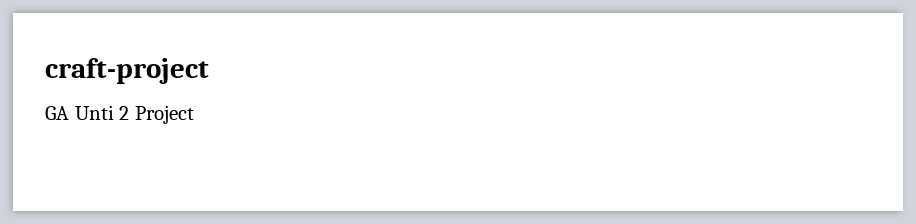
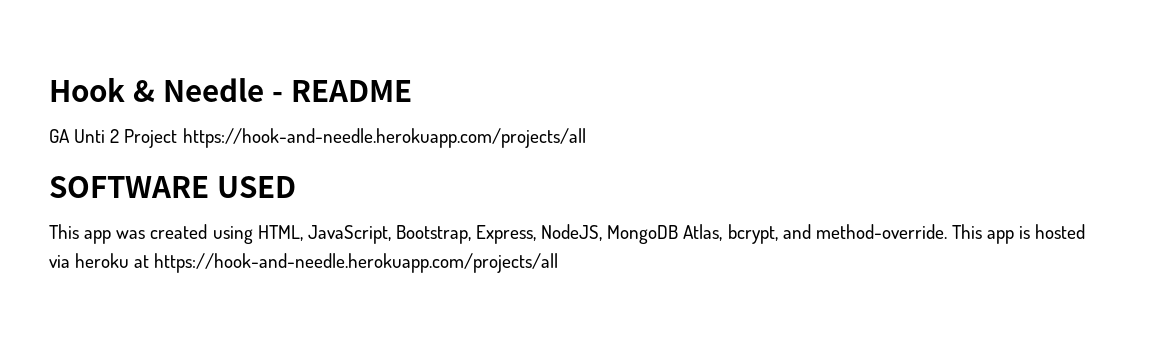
- craft-project
+ Hook & Needle - README
- GA Unti 2 Project
+ GA Unti 2 Project https://hook-and-needle.herokuapp.com/projects/all
+ SOFTWARE USED
+ This app was created using HTML, JavaScript, Bootstrap, Express, NodeJS, MongoDB Atlas, bcrypt, and method-override. This app is hosted via heroku at https://hook-and-needle.herokuapp.com/projects/all

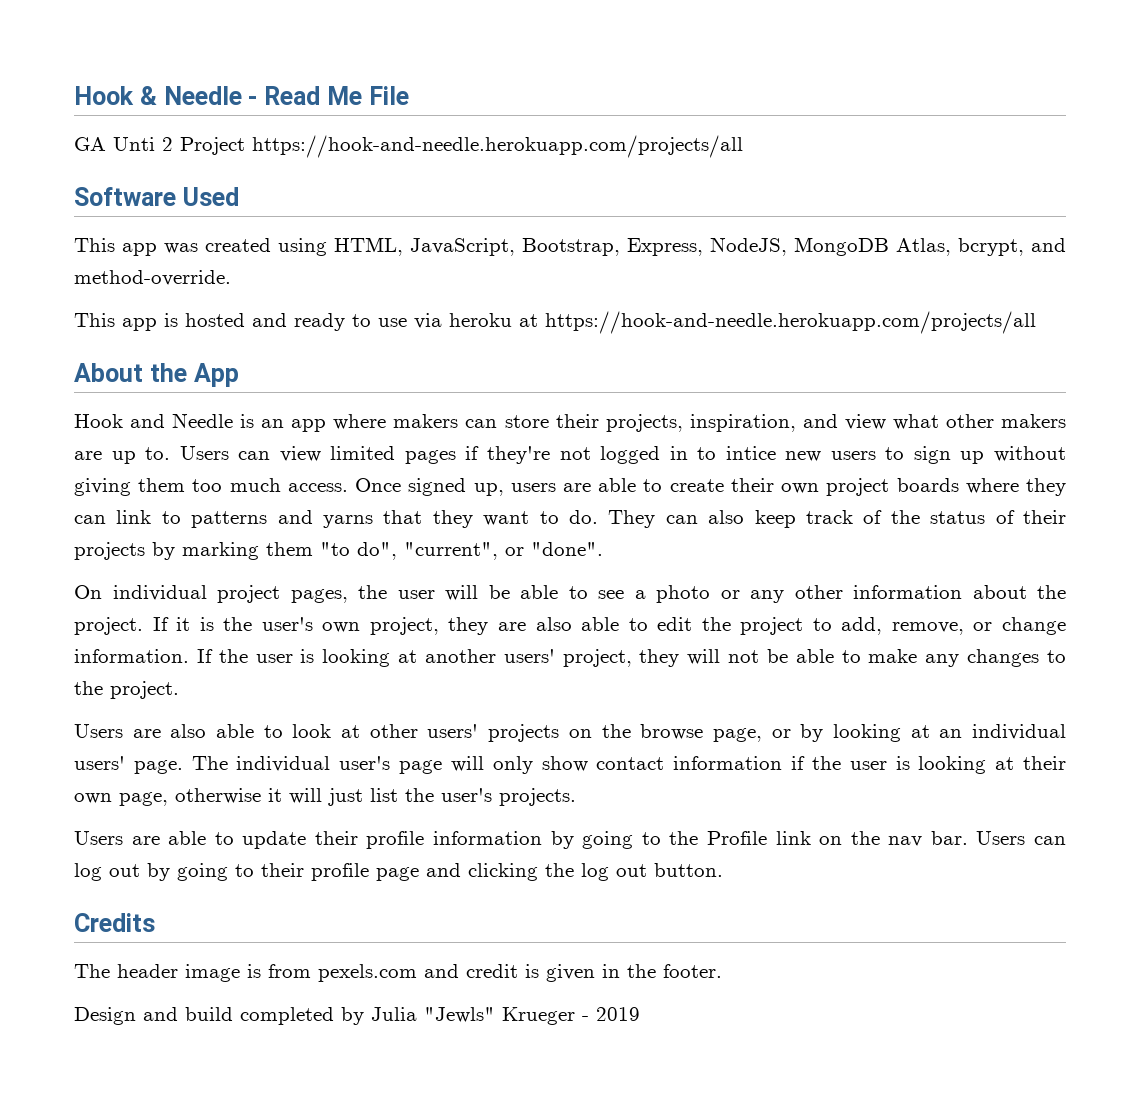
- Hook & Needle - README
+ Hook & Needle - Read Me File
- SOFTWARE USED
+ Software Used
- This app was created using HTML, JavaScript, Bootstrap, Express, NodeJS, MongoDB Atlas, bcrypt, and method-override. This app is hosted via heroku at https://hook-and-needle.herokuapp.com/projects/all
+ This app was created using HTML, JavaScript, Bootstrap, Express, NodeJS, MongoDB Atlas, bcrypt, and method-override.
+ This app is hosted and ready to use via heroku at https://hook-and-needle.herokuapp.com/projects/all
+ About the App
+ Hook and Needle is an app where makers can store their projects, inspiration, and view what other makers are up to. Users can view limited pages if they're not logged in to intice new users to sign up without giving them too much access. Once signed up, users are able to create their own project boards where they can link to patterns and yarns that they want to do. They can also keep track of the status of their projects by marking them "to do", "current", or "done".
+ On individual project pages, the user will be able to see a photo or any other information about the project. If it is the user's own project, they are also able to edit the project to add, remove, or change information. If the user is looking at another users' project, they will not be able to make any changes to the project.
+ Users are also able to look at other users' projects on the browse page, or by looking at an individual users' page. The individual user's page will only show contact information if the user is looking at their own page, otherwise it will just list the user's projects.
+ Users are able to update their profile information by going to the Profile link on the nav bar. Users can log out by going to their profile page and clicking the log out button.
+ Credits
+ The header image is from pexels.com and credit is given in the footer.
+ Design and build completed by Julia "Jewls" Krueger - 2019

